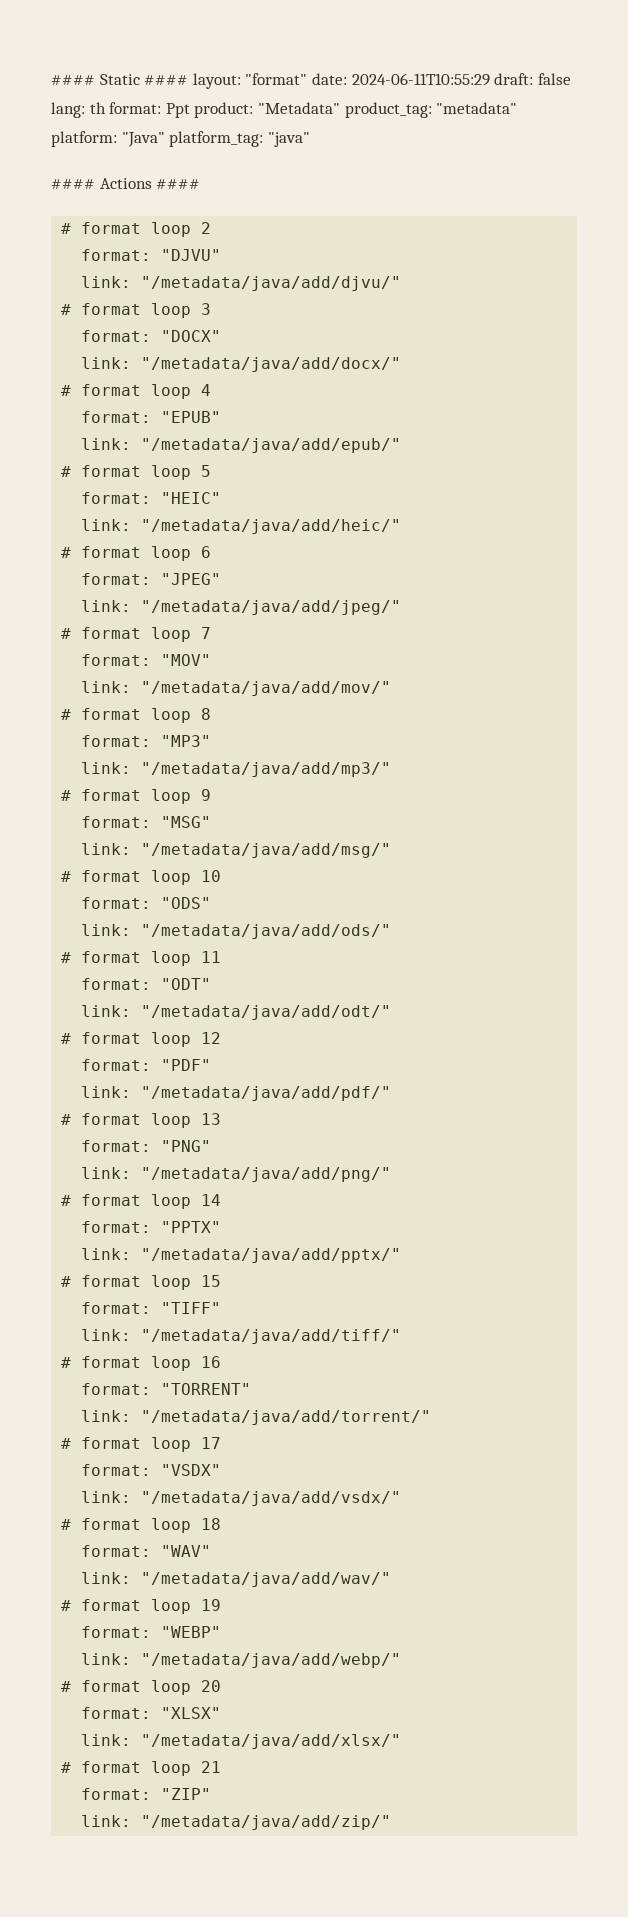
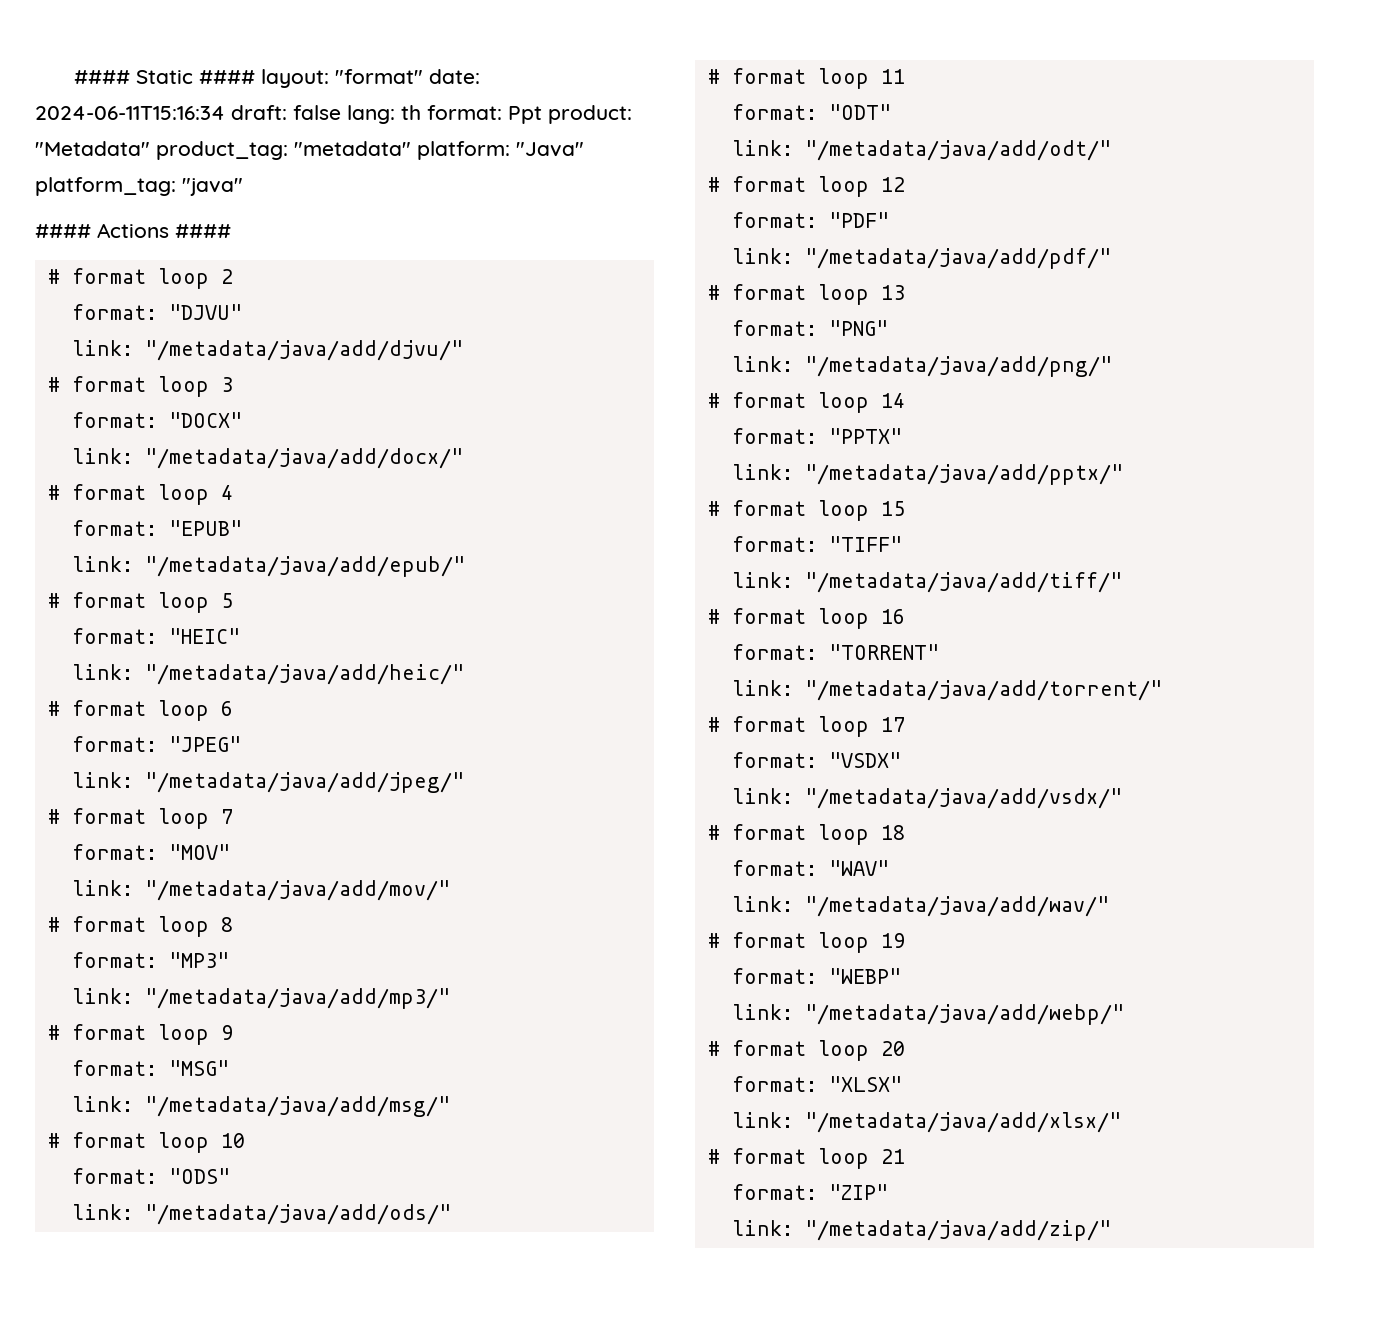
- #### Static #### layout: "format" date: 2024-06-11T10:55:29 draft: false lang: th format: Ppt product: "Metadata" product_tag: "metadata" platform: "Java" platform_tag: "java"
+ #### Static #### layout: "format" date: 2024-06-11T15:16:34 draft: false lang: th format: Ppt product: "Metadata" product_tag: "metadata" platform: "Java" platform_tag: "java"

